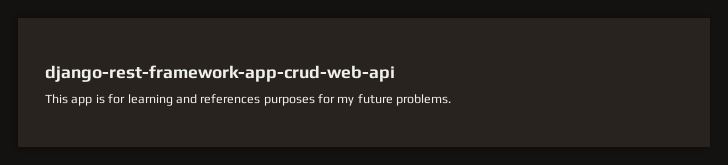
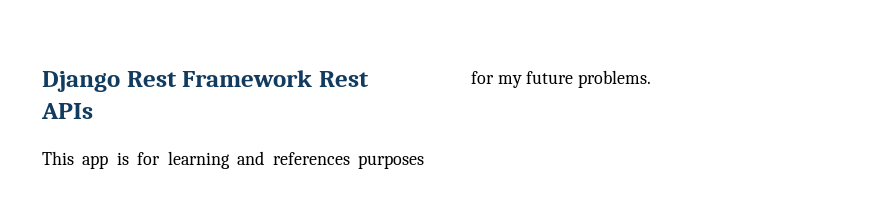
- django-rest-framework-app-crud-web-api
+ Django Rest Framework Rest APIs

